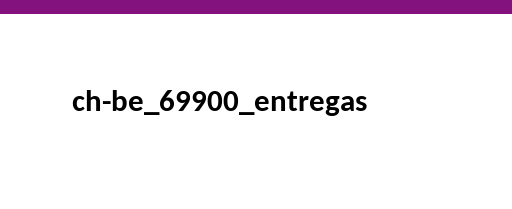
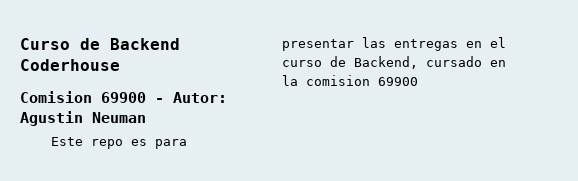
- ch-be_69900_entregas
+ Curso de Backend Coderhouse
+ Comision 69900 - Autor: Agustin Neuman
+ Este repo es para presentar las entregas en el curso de Backend, cursado en la comision 69900

